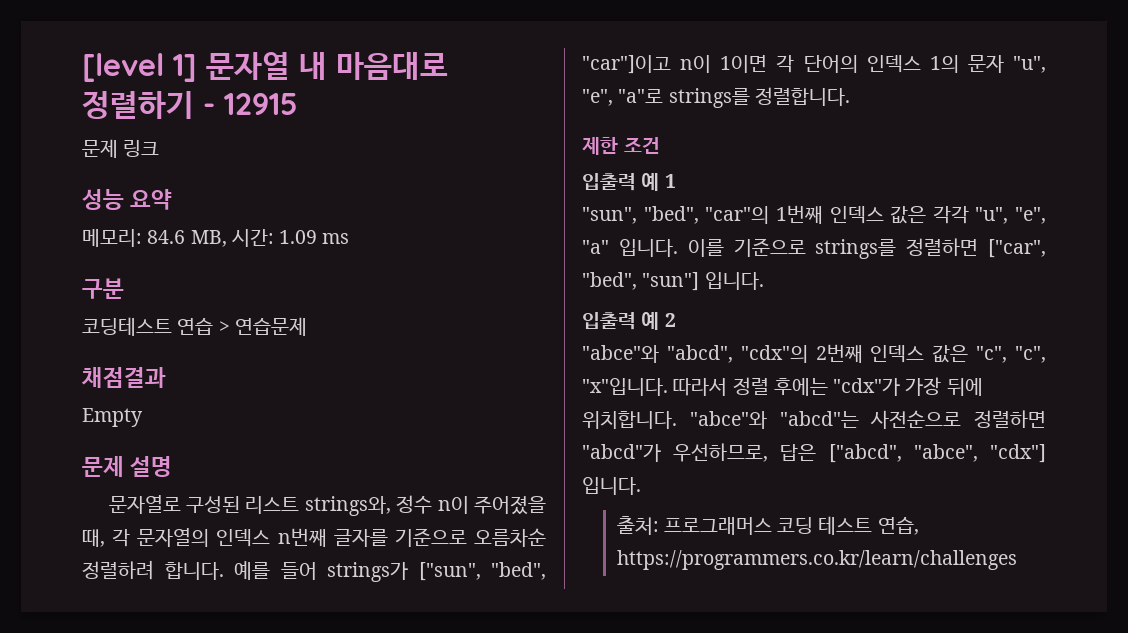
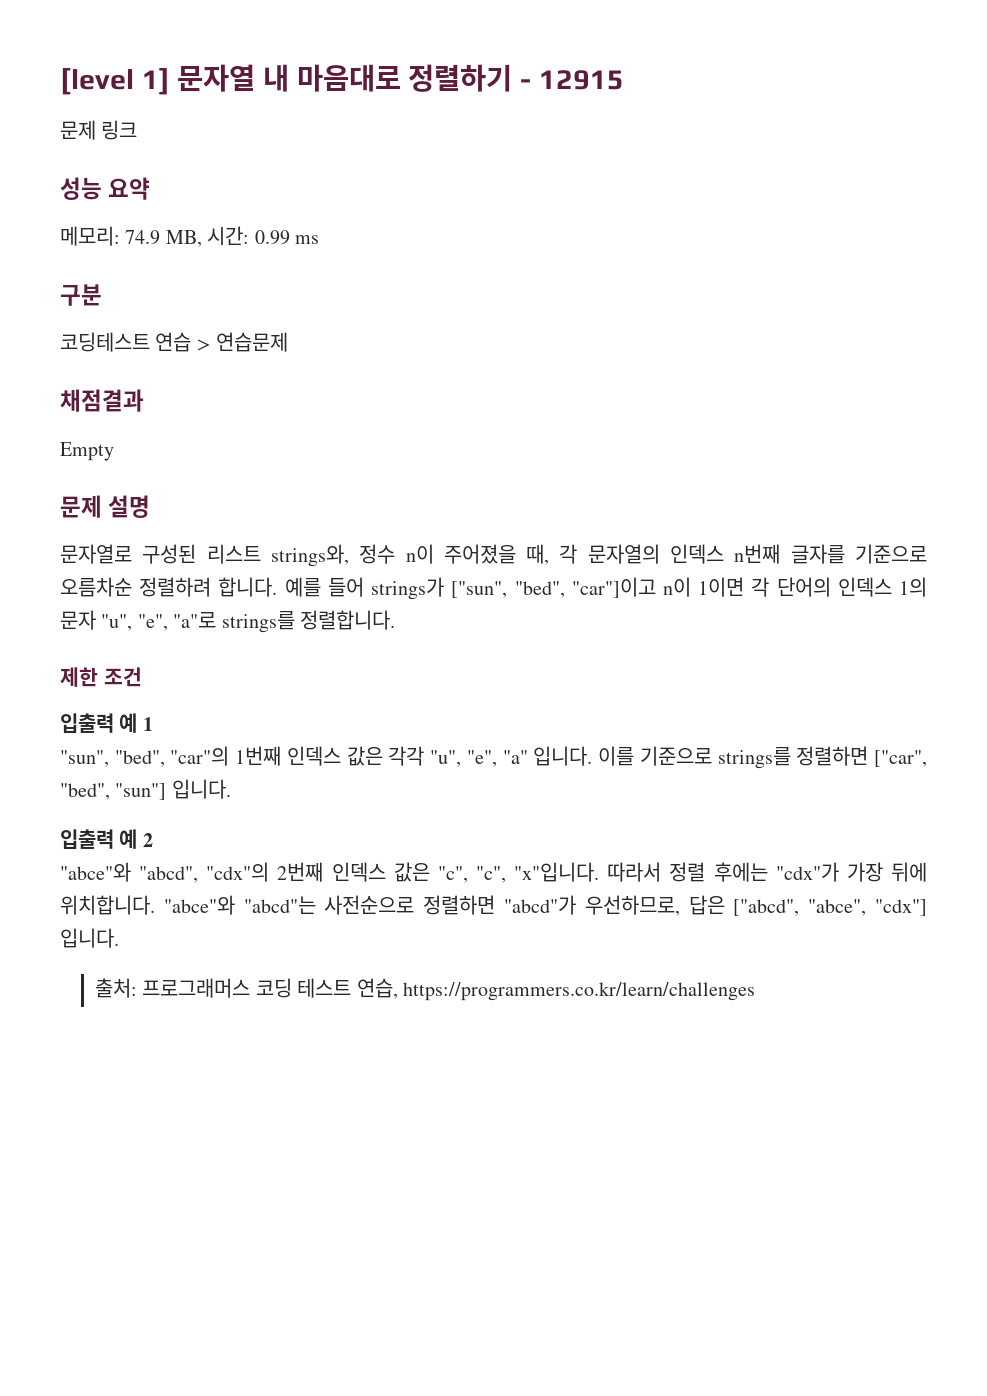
- 메모리: 84.6 MB, 시간: 1.09 ms
+ 메모리: 74.9 MB, 시간: 0.99 ms

